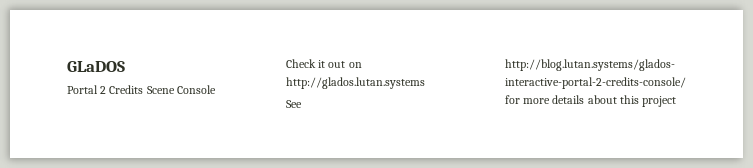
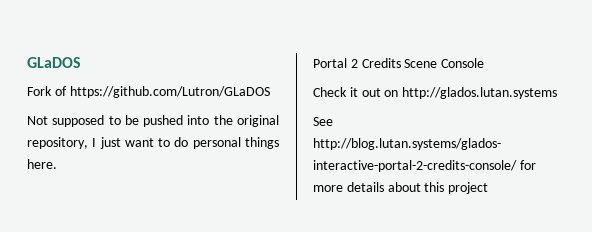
+ Fork of https://github.com/Lutron/GLaDOS
+ Not supposed to be pushed into the original repository, I just want to do personal things here.

